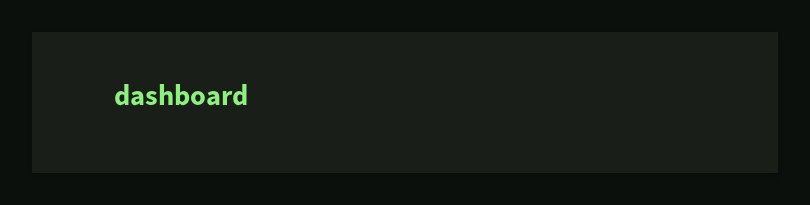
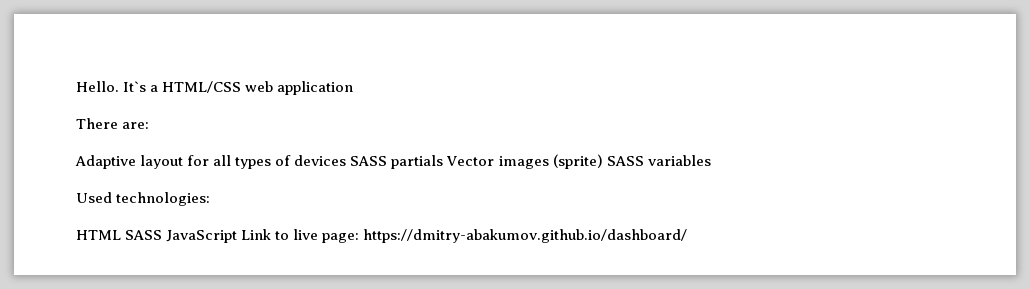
- dashboard
+ Hello. It`s a HTML/CSS web application
+ There are:
+ Adaptive layout for all types of devices SASS partials Vector images (sprite) SASS variables
+ Used technologies:
+ HTML SASS JavaScript Link to live page: https://dmitry-abakumov.github.io/dashboard/

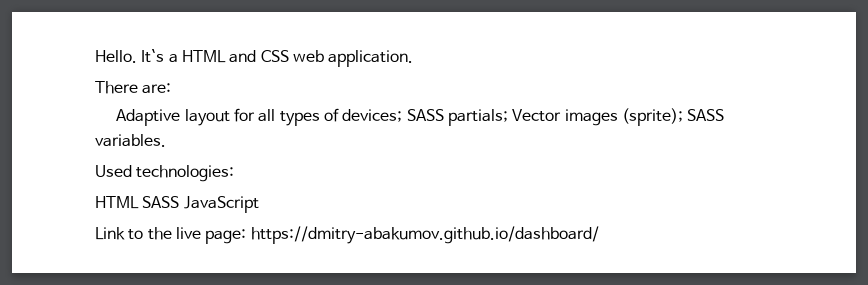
- It`s a HTML/CSS web application
+ It`s a HTML and CSS web application.
- Adaptive layout for all types of devices SASS partials Vector images (sprite) SASS variables
+ Adaptive layout for all types of devices; SASS partials; Vector images (sprite); SASS variables.
- HTML SASS JavaScript Link to live page: https://dmitry-abakumov.github.io/dashboard/
+ HTML SASS JavaScript
+ Link to the live page: https://dmitry-abakumov.github.io/dashboard/

